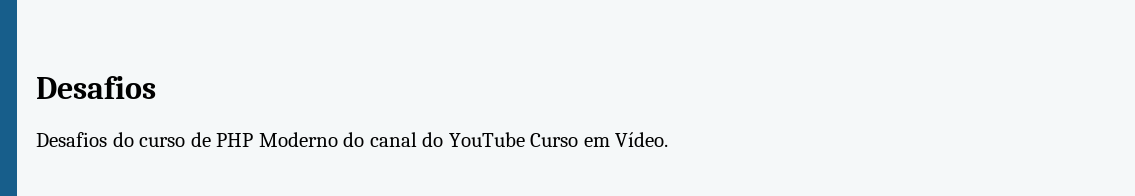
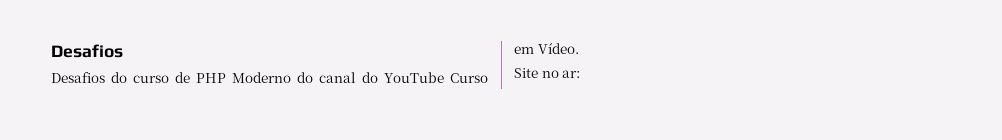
+ Site no ar:

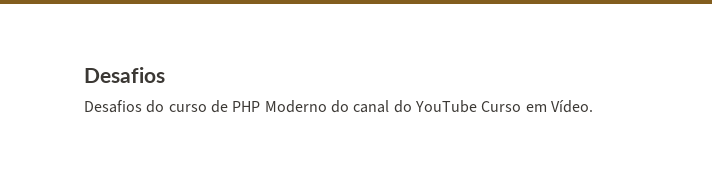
- Site no ar:

